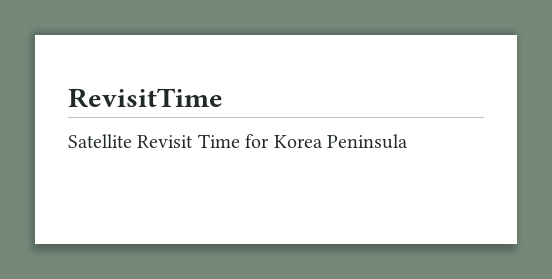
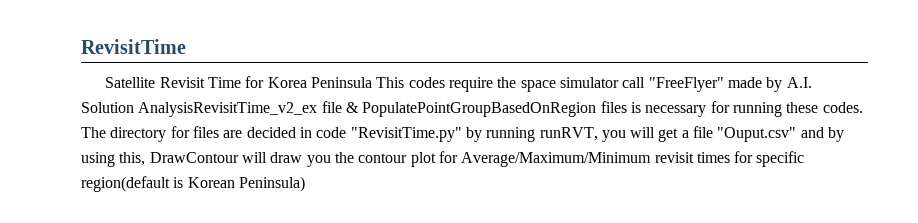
- Satellite Revisit Time for Korea Peninsula
+ Satellite Revisit Time for Korea Peninsula This codes require the space simulator call "FreeFlyer" made by A.I. Solution AnalysisRevisitTime_v2_ex file & PopulatePointGroupBasedOnRegion files is necessary for running these codes. The directory for files are decided in code "RevisitTime.py" by running runRVT, you will get a file "Ouput.csv" and by using this, DrawContour will draw you the contour plot for Average/Maximum/Minimum revisit times for specific region(default is Korean Peninsula)

